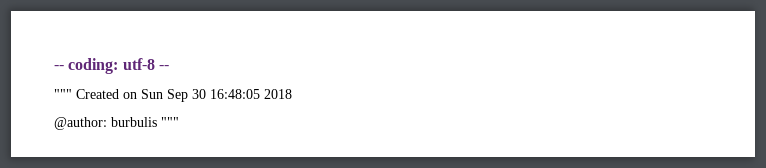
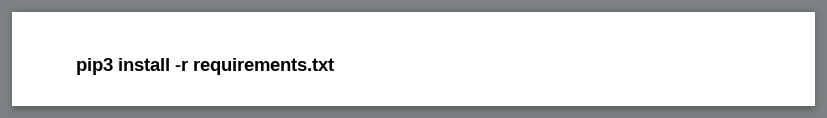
- -- coding: utf-8 --
- """ Created on Sun Sep 30 16:48:05 2018
- @author: burbulis """
+ pip3 install -r requirements.txt

